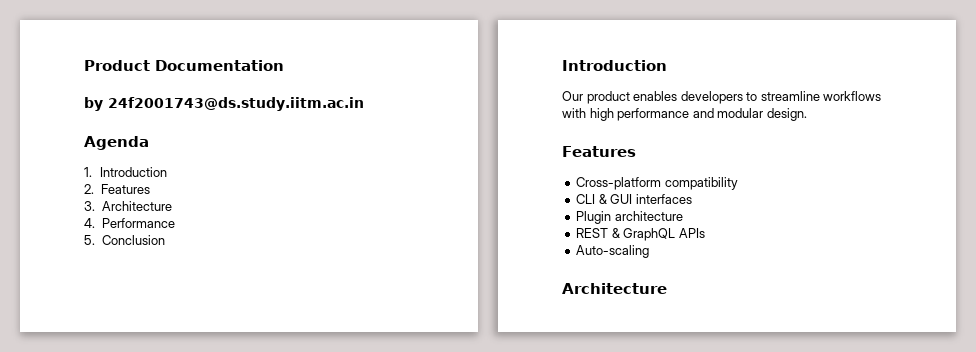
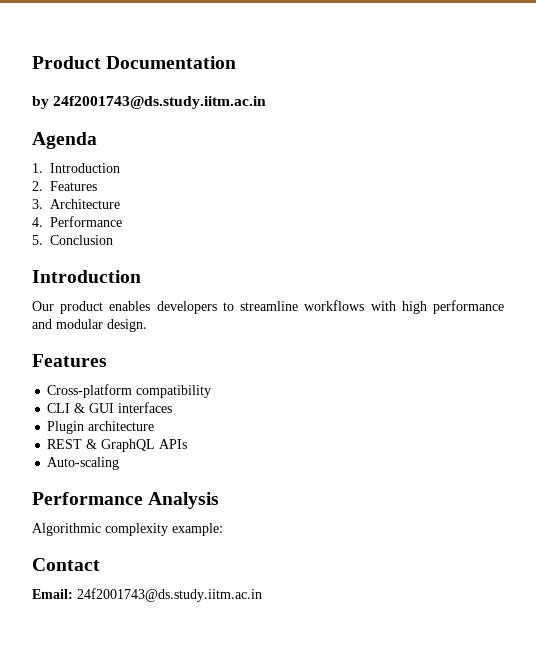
  Auto-scaling
- Architecture
+ Performance Analysis
+ Algorithmic complexity example:
+ Contact
+ Email: 24f2001743@ds.study.iitm.ac.in

